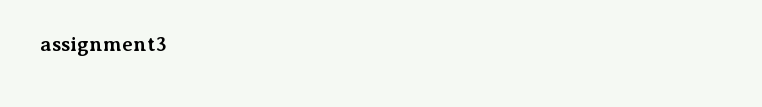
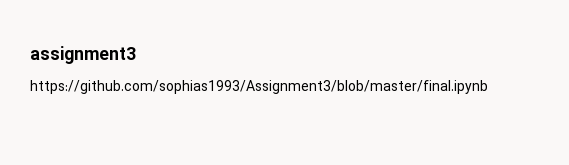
+ https://github.com/sophias1993/Assignment3/blob/master/final.ipynb

